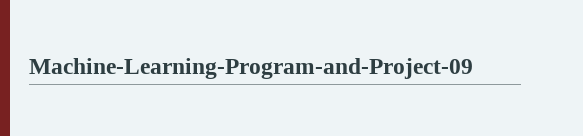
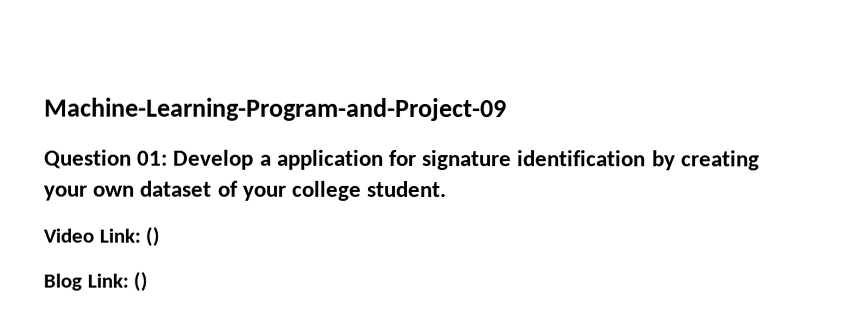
+ Question 01: Develop a application for signature identification by creating your own dataset of your college student.
+ Video Link: ()
+ Blog Link: ()

